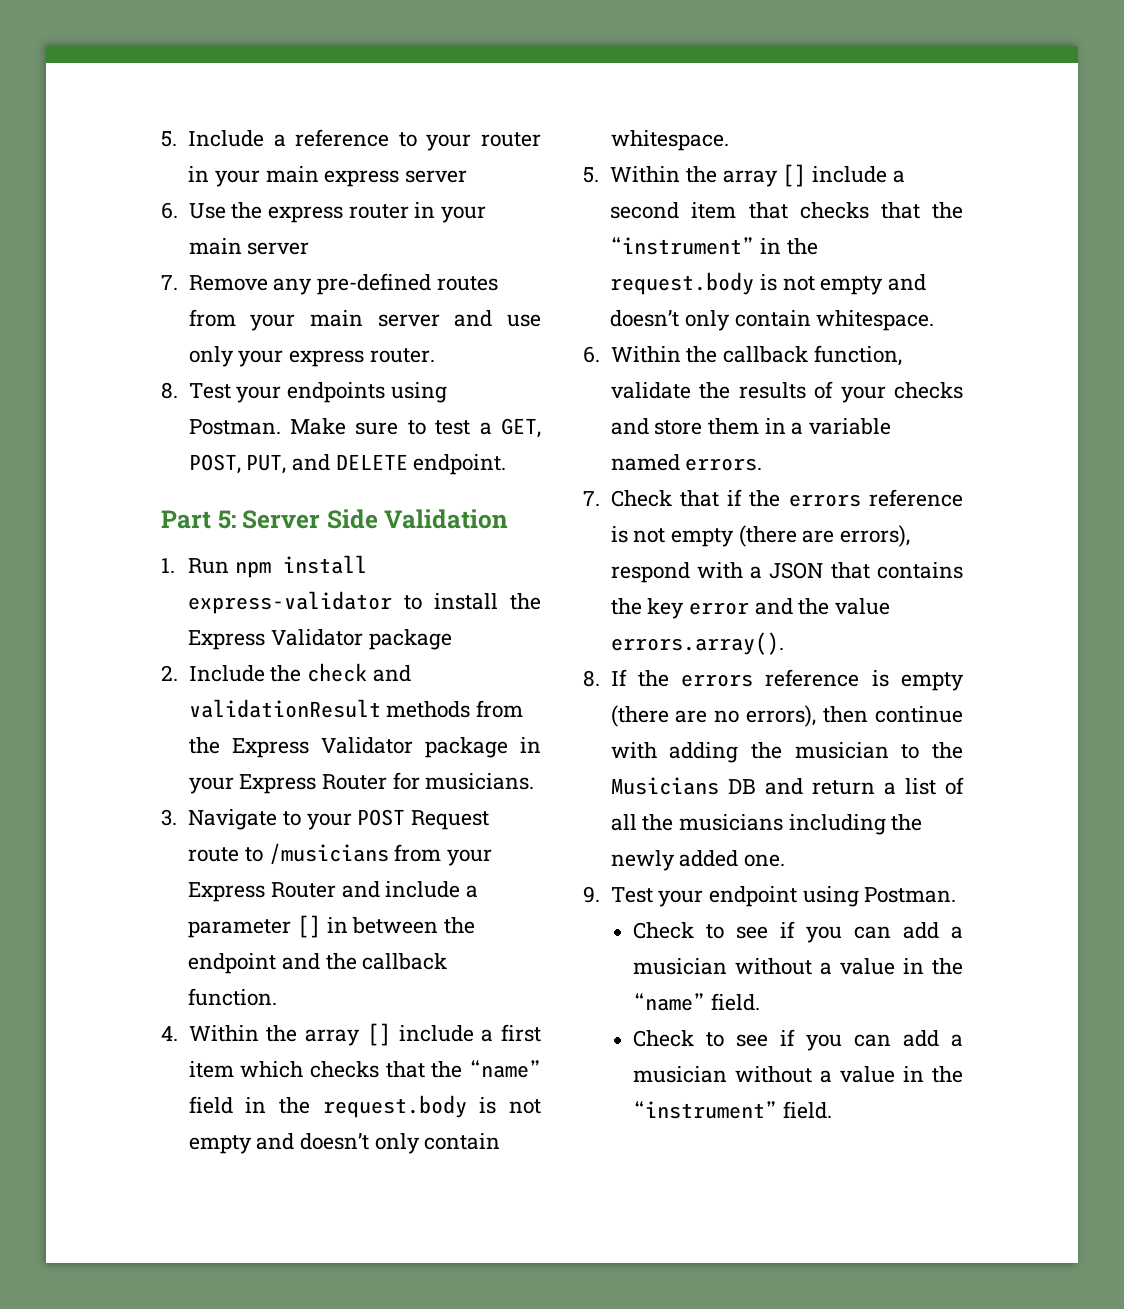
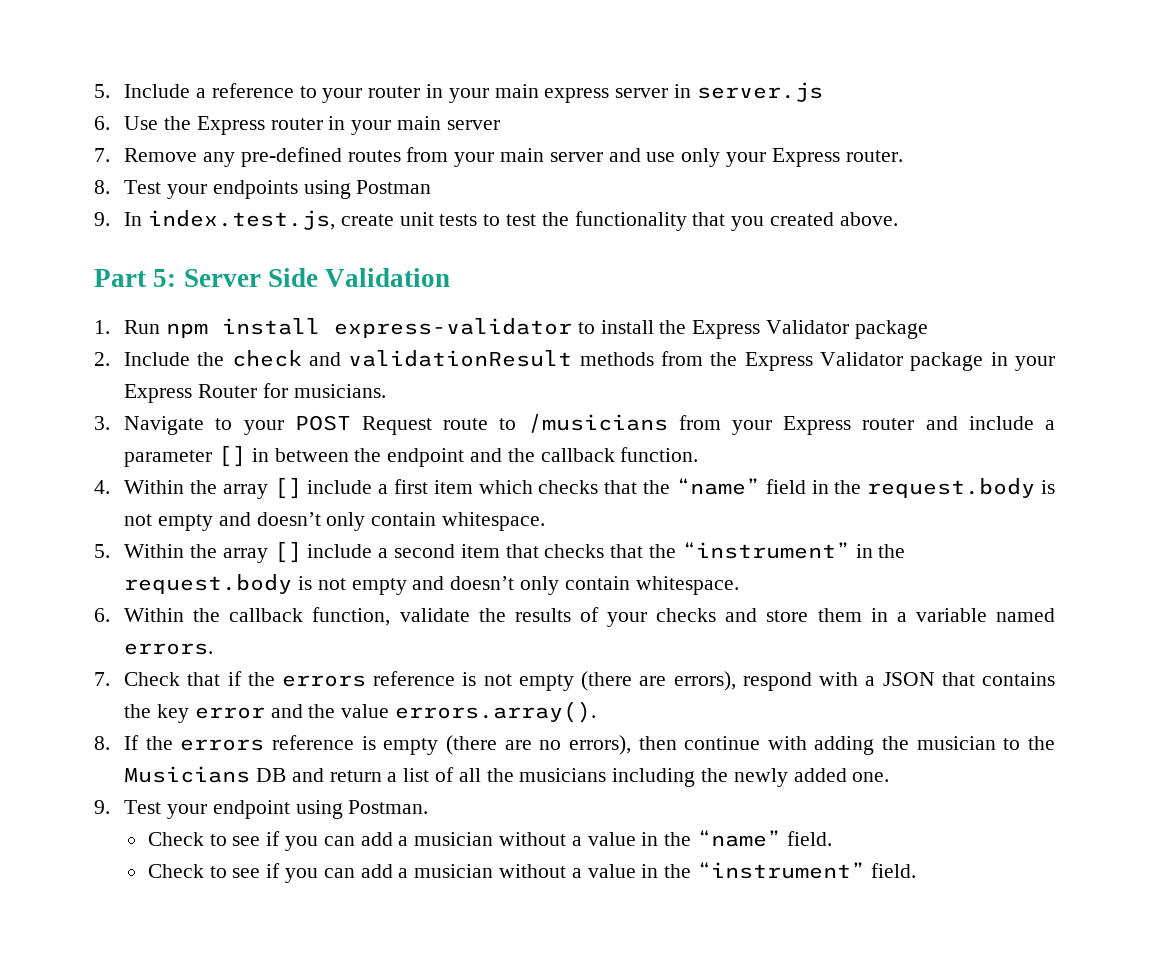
- 5. Include a reference to your router in your main express server
+ 5. Include a reference to your router in your main express server in server.js
- 6. Use the express router in your main server
+ 6. Use the Express router in your main server
- 7. Remove any pre-defined routes from your main server and use only your express router.
+ 7. Remove any pre-defined routes from your main server and use only your Express router.
- 8. Test your endpoints using Postman. Make sure to test a GET, POST, PUT, and DELETE endpoint.
+ 8. Test your endpoints using Postman
+ 9. In index.test.js, create unit tests to test the functionality that you created above.
- 3. Navigate to your POST Request route to /musicians from your Express Router and include a parameter [] in between the endpoint and the callback function.
+ 3. Navigate to your POST Request route to /musicians from your Express router and include a parameter [] in between the endpoint and the callback function.

